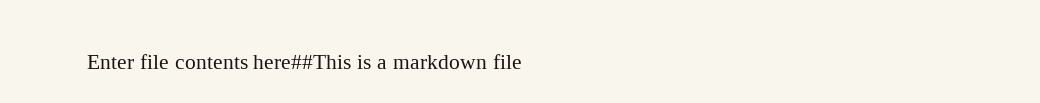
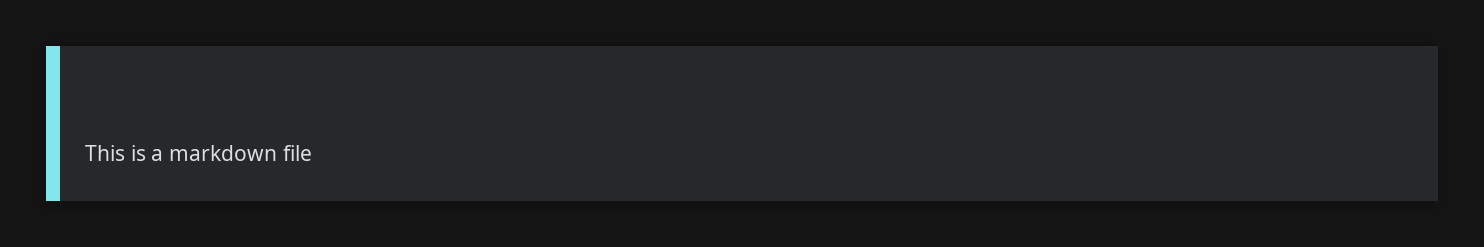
- Enter file contents here##This is a markdown file
+ This is a markdown file

